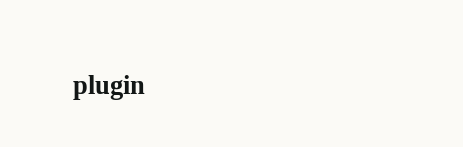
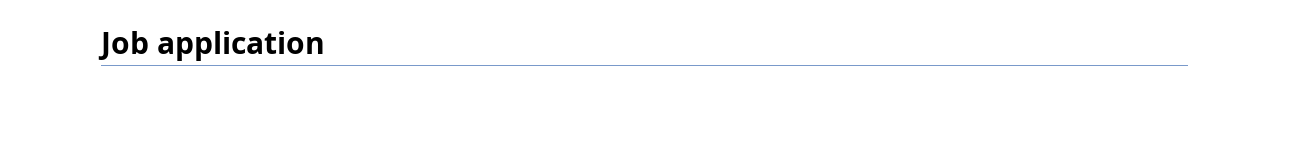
- plugin
+ Job application

